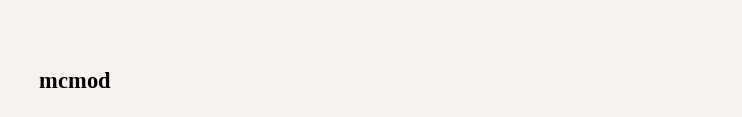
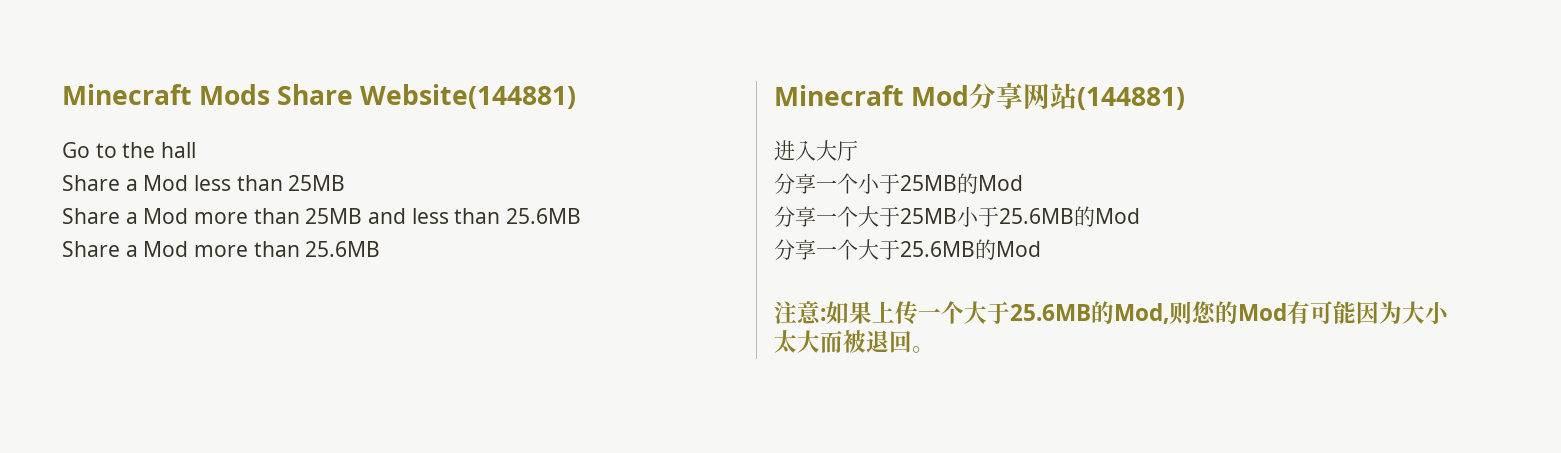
- mcmod
+ Minecraft Mods Share Website(144881)
+ Go to the hall
+ Share a Mod less than 25MB
+ Share a Mod more than 25MB and less than 25.6MB
+ Share a Mod more than 25.6MB
+ Minecraft Mod分享网站(144881)
+ 进入大厅
+ 分享一个小于25MB的Mod
+ 分享一个大于25MB小于25.6MB的Mod
+ 分享一个大于25.6MB的Mod
+ 注意:如果上传一个大于25.6MB的Mod,则您的Mod有可能因为大小太大而被退回。

